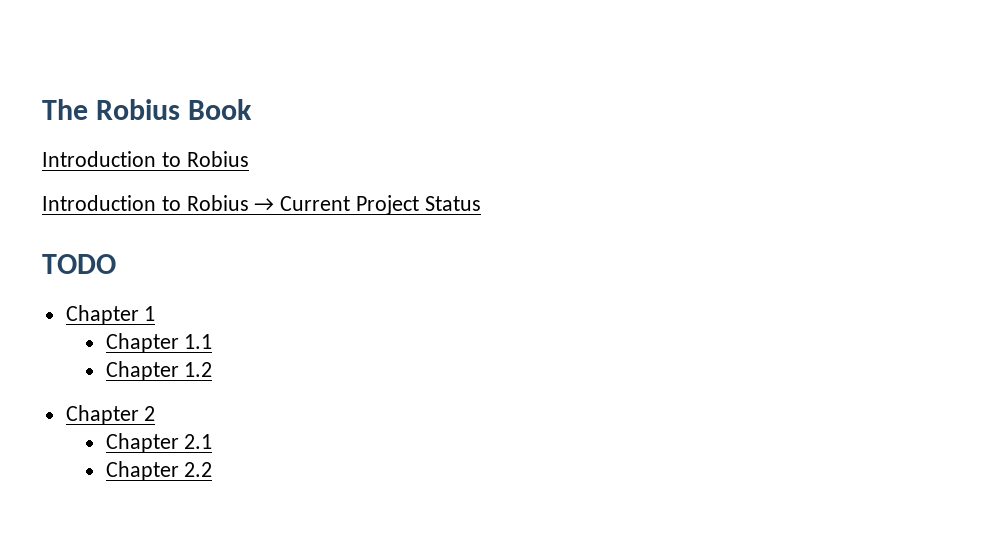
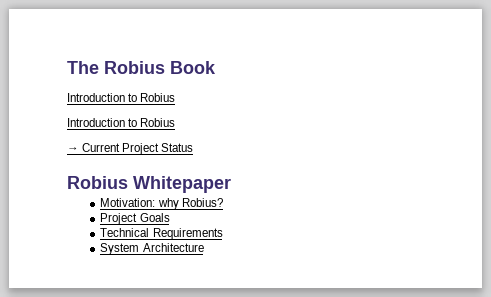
  The Robius Book
  Introduction to Robius
- Introduction to Robius → Current Project Status
+ Introduction to Robius
+ → Current Project Status
- TODO
- Chapter 1
- Chapter 1.1
- Chapter 1.2
- Chapter 2
- Chapter 2.1
- Chapter 2.2
+ Robius Whitepaper
+ Motivation: why Robius?
+ Project Goals
+ Technical Requirements
+ System Architecture

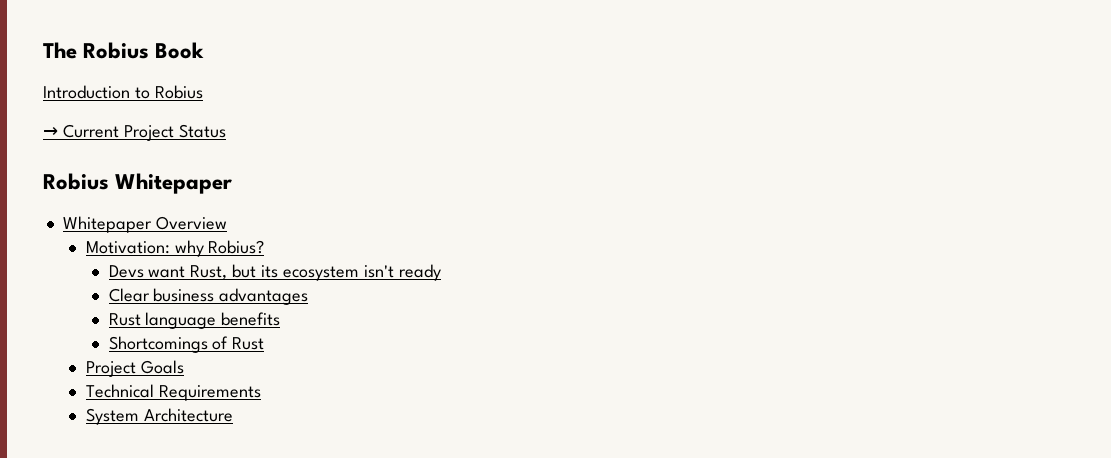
  The Robius Book
- Introduction to Robius
+ Whitepaper Overview
+ Devs want Rust, but its ecosystem isn't ready
+ Clear business advantages
+ Rust language benefits
+ Shortcomings of Rust

